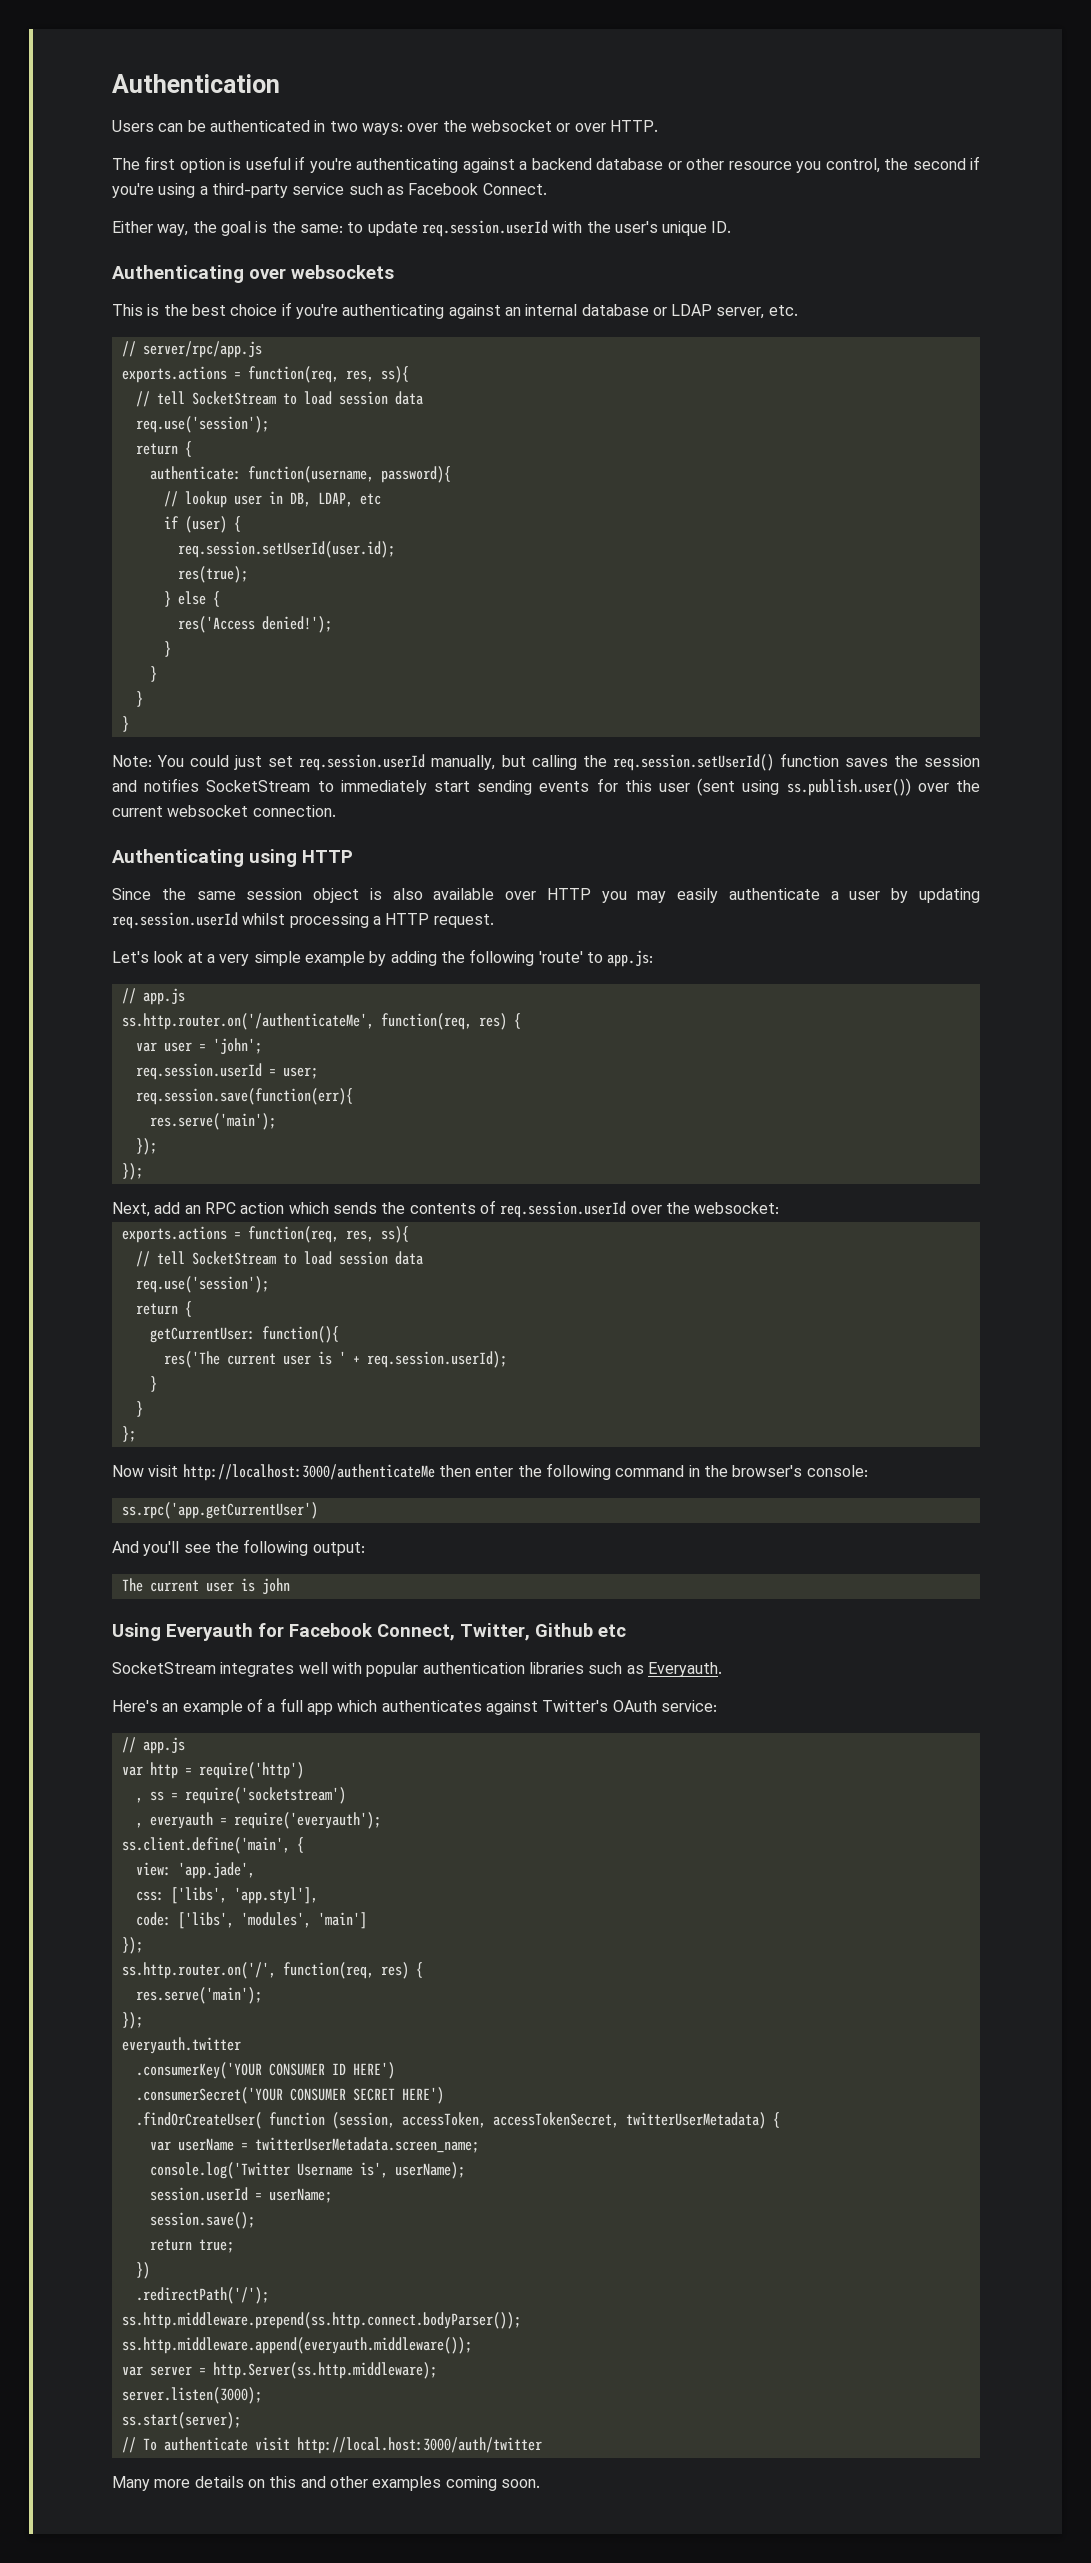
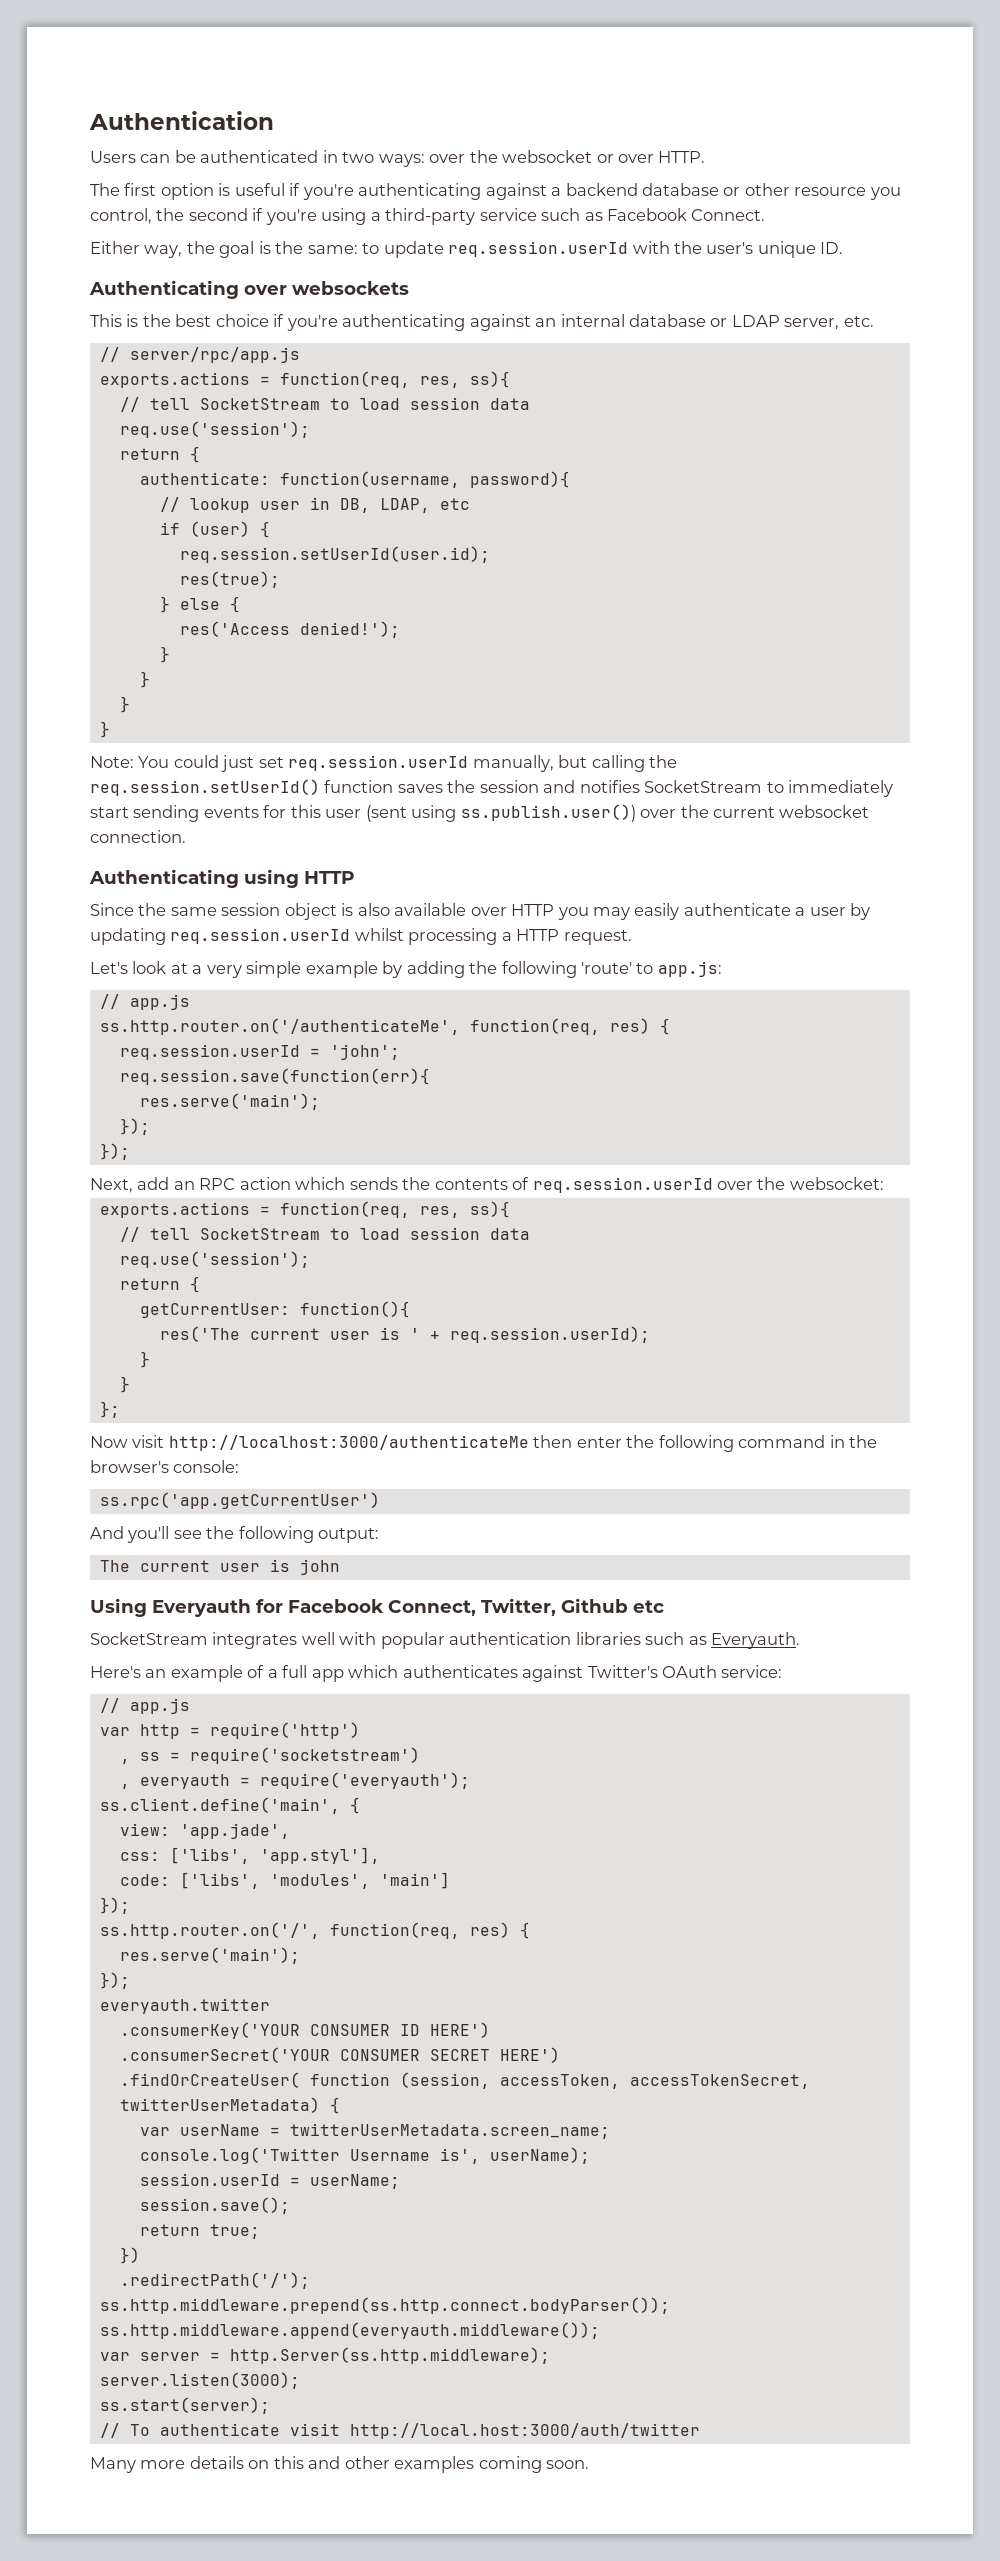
- var user = 'john';
+ req.session.userId = 'john';
- req.session.userId = user;

